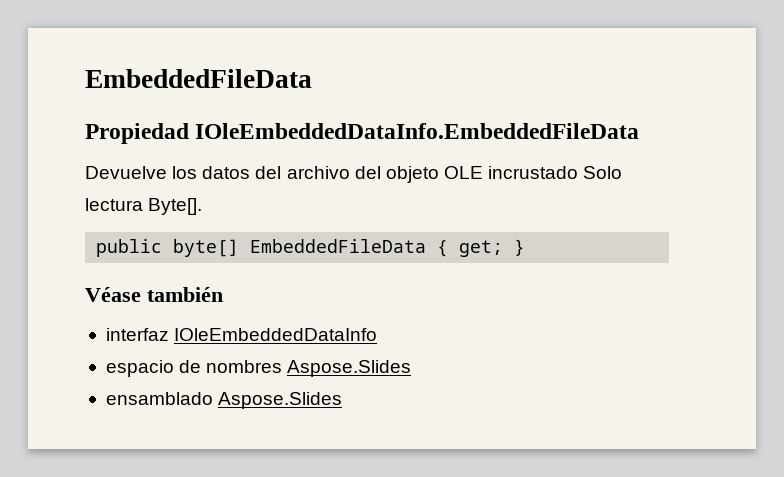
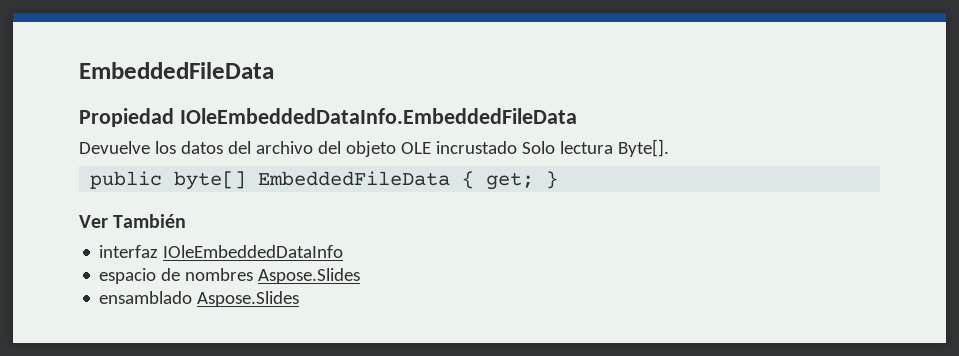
- Véase también
+ Ver También

